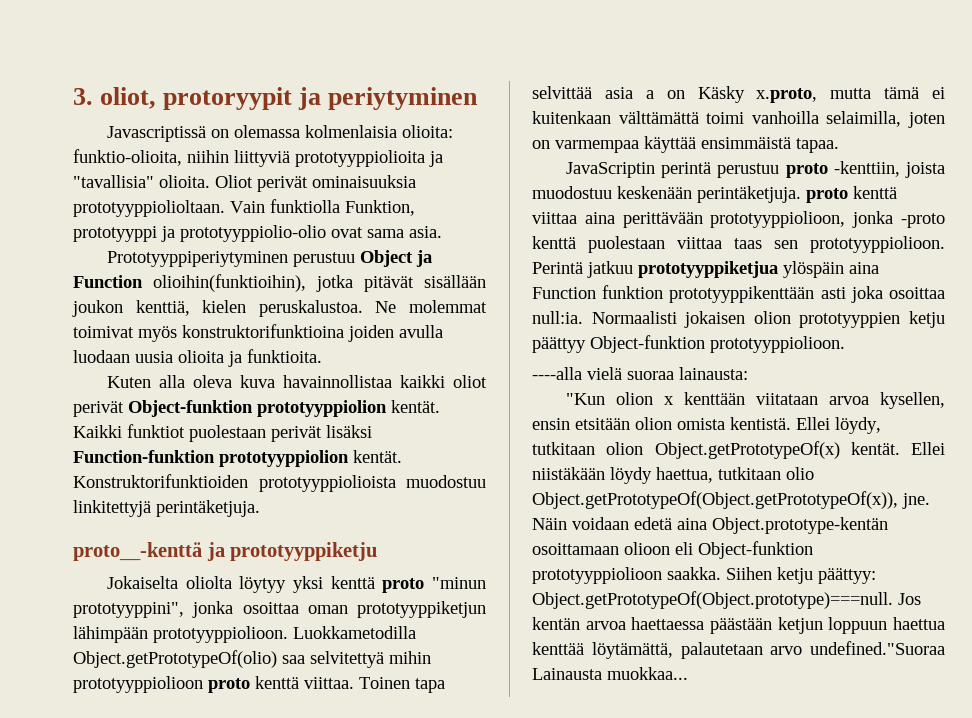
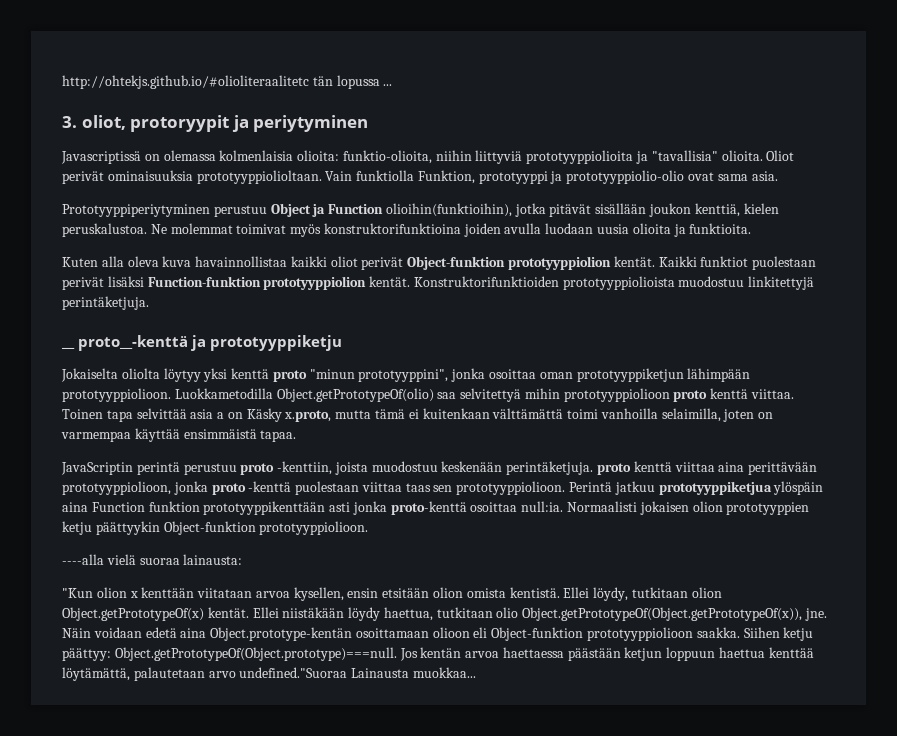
+ http://ohtekjs.github.io/#olioliteraalitetc tän lopussa ...
- proto__-kenttä ja prototyyppiketju
+ __ proto__-kenttä ja prototyyppiketju
- JavaScriptin perintä perustuu proto -kenttiin, joista muodostuu keskenään perintäketjuja. proto kenttä viittaa aina perittävään prototyyppiolioon, jonka -proto kenttä puolestaan viittaa taas sen prototyyppiolioon.
+ JavaScriptin perintä perustuu proto -kenttiin, joista muodostuu keskenään perintäketjuja. proto kenttä viittaa aina perittävään prototyyppiolioon, jonka proto -kenttä puolestaan viittaa taas sen prototyyppiolioon.
- Perintä jatkuu prototyyppiketjua ylöspäin aina Function funktion prototyyppikenttään asti joka osoittaa null:ia.
+ Perintä jatkuu prototyyppiketjua ylöspäin aina Function funktion prototyyppikenttään asti jonka proto-kenttä osoittaa null:ia.
- Normaalisti jokaisen olion prototyyppien ketju päättyy Object-funktion prototyyppiolioon.
+ Normaalisti jokaisen olion prototyyppien ketju päättyykin Object-funktion prototyyppiolioon.

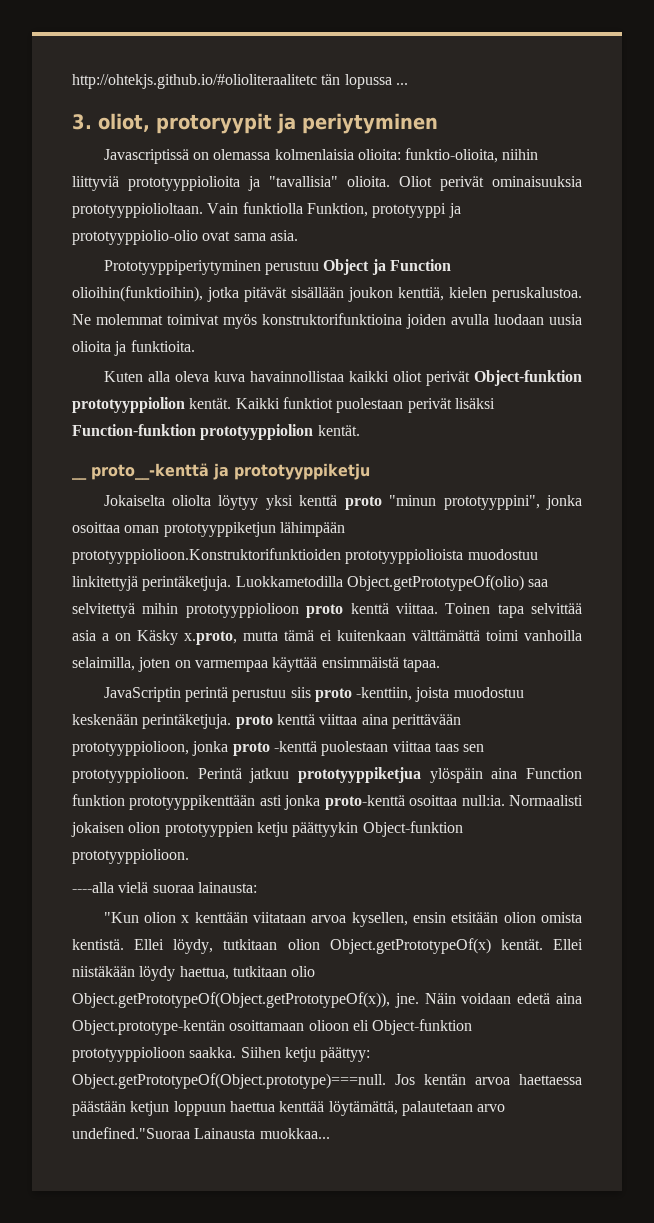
- Konstruktorifunktioiden prototyyppiolioista muodostuu linkitettyjä perintäketjuja.
- Jokaiselta oliolta löytyy yksi kenttä proto "minun prototyyppini", jonka osoittaa oman prototyyppiketjun lähimpään prototyyppiolioon.
+ Jokaiselta oliolta löytyy yksi kenttä proto "minun prototyyppini", jonka osoittaa oman prototyyppiketjun lähimpään prototyyppiolioon.Konstruktorifunktioiden prototyyppiolioista muodostuu linkitettyjä perintäketjuja.
- JavaScriptin perintä perustuu proto -kenttiin, joista muodostuu keskenään perintäketjuja. proto kenttä viittaa aina perittävään prototyyppiolioon, jonka proto -kenttä puolestaan viittaa taas sen prototyyppiolioon.
+ JavaScriptin perintä perustuu siis proto -kenttiin, joista muodostuu keskenään perintäketjuja. proto kenttä viittaa aina perittävään prototyyppiolioon, jonka proto -kenttä puolestaan viittaa taas sen prototyyppiolioon.

